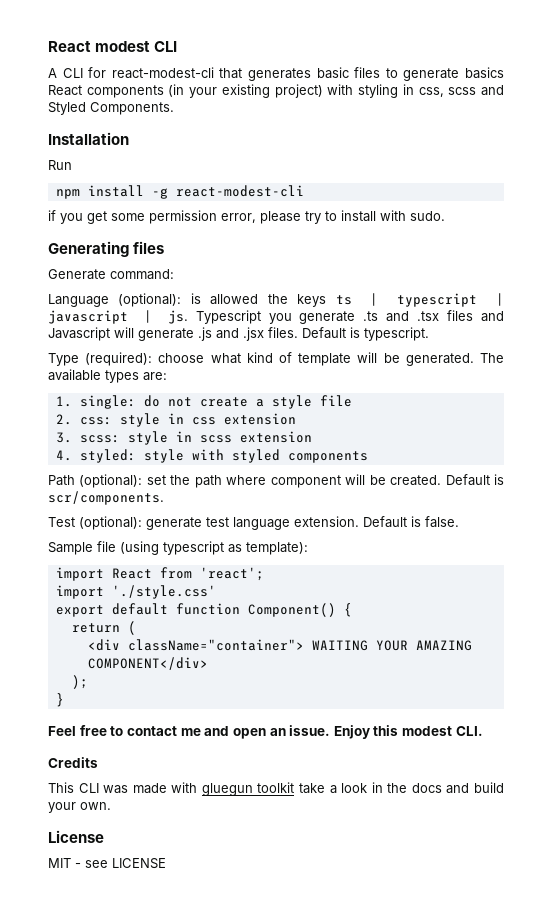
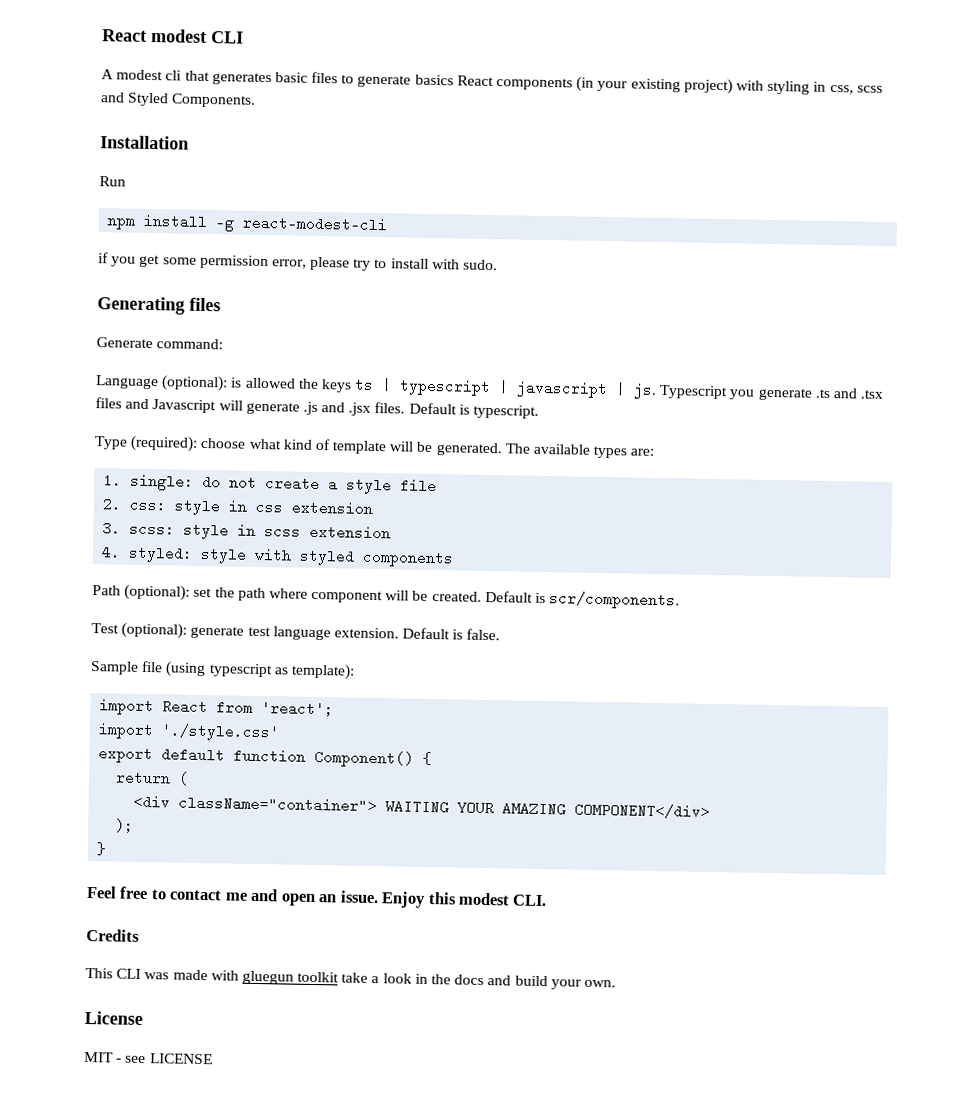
- A CLI for react-modest-cli that generates basic files to generate basics React components (in your existing project) with styling in css, scss and Styled Components.
+ A modest cli that generates basic files to generate basics React components (in your existing project) with styling in css, scss and Styled Components.

